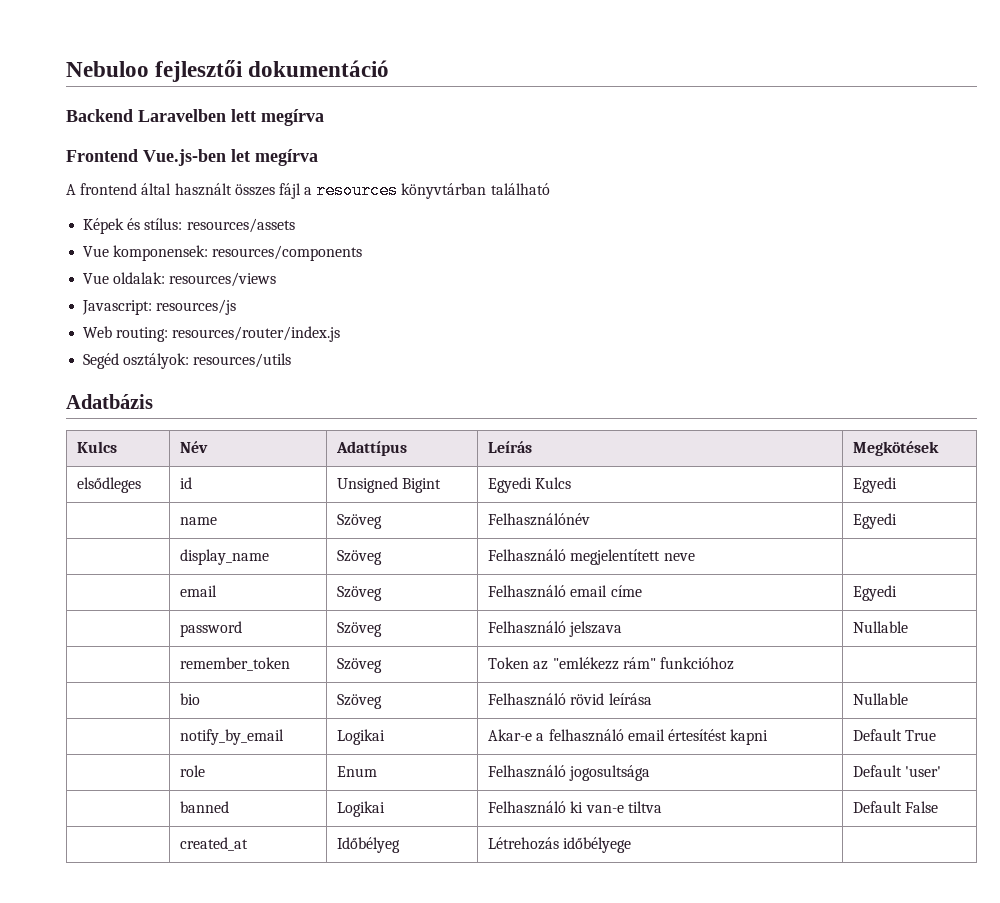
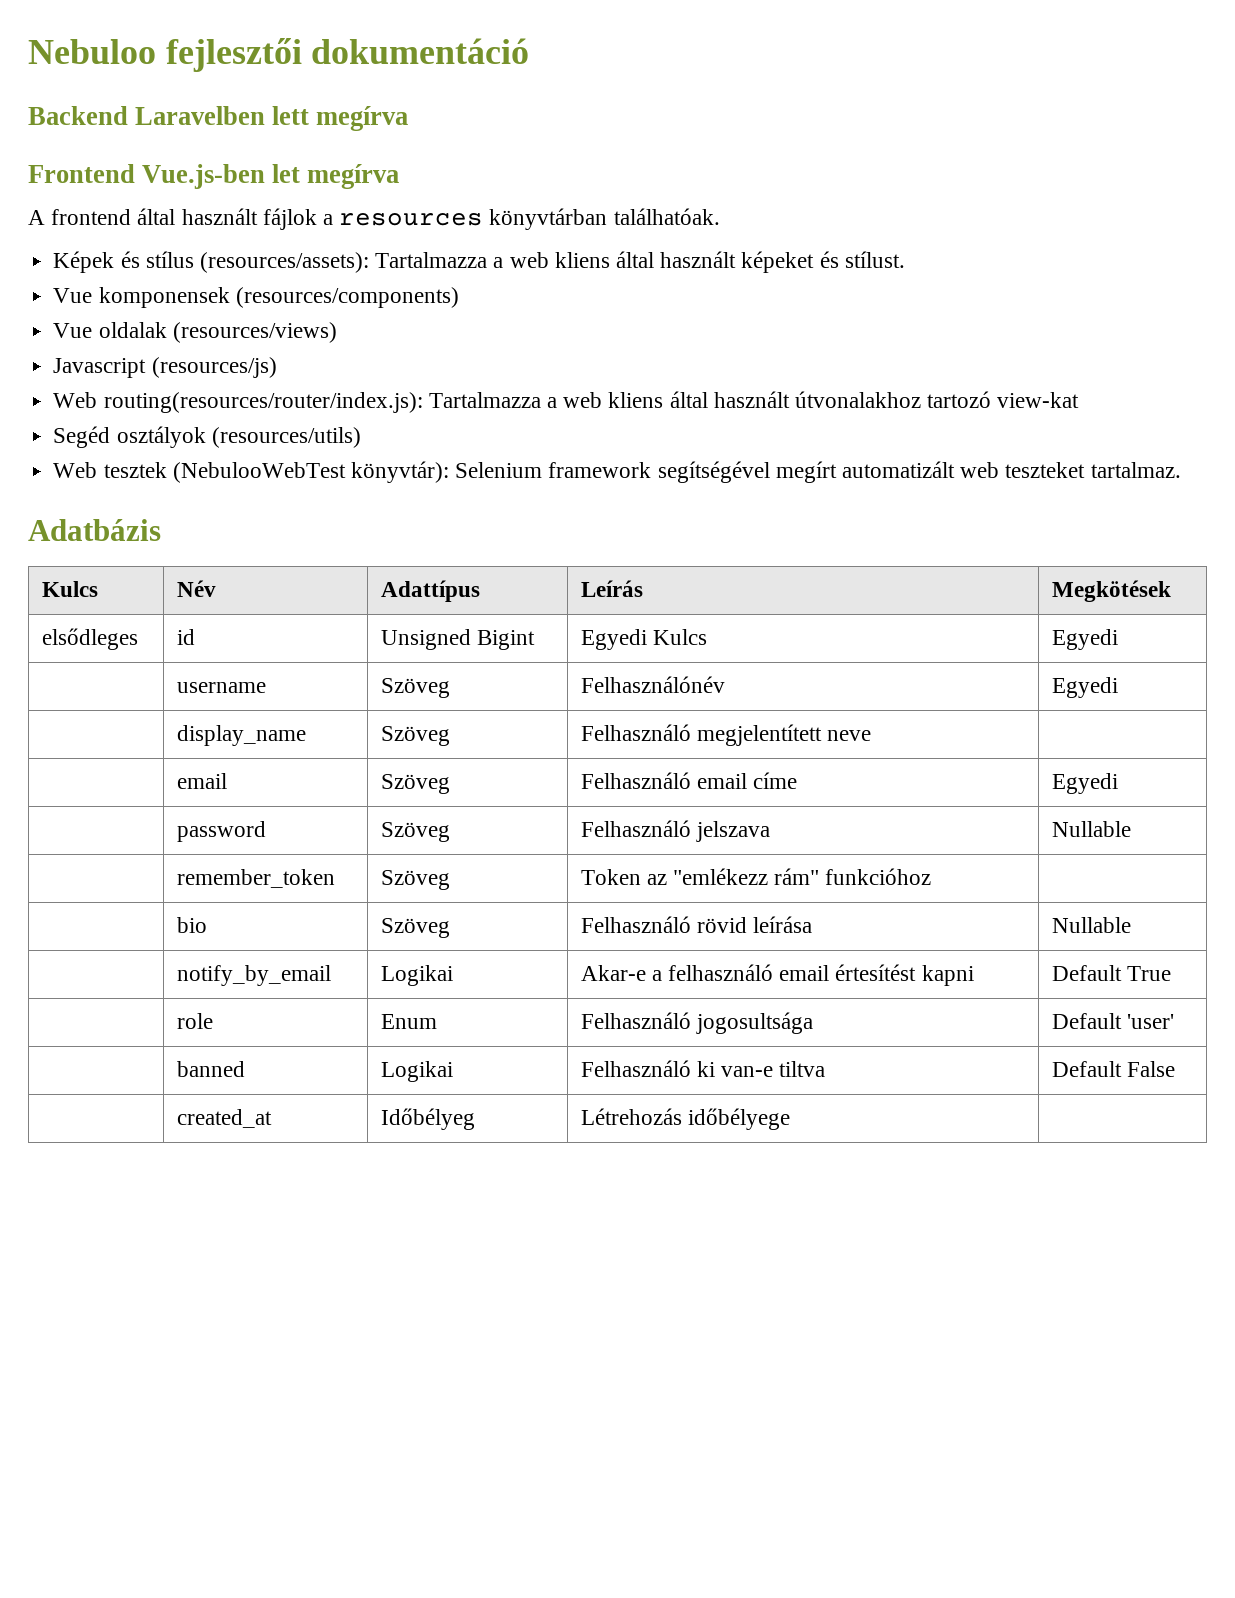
- A frontend által használt összes fájl a resources könyvtárban található
+ A frontend által használt fájlok a resources könyvtárban találhatóak.
- Képek és stílus: resources/assets
- Vue komponensek: resources/components
- Vue oldalak: resources/views
- Javascript: resources/js
- Web routing: resources/router/index.js
- Segéd osztályok: resources/utils
+ Képek és stílus (resources/assets): Tartalmazza a web kliens által használt képeket és stílust.
+ Vue komponensek (resources/components)
+ Vue oldalak (resources/views)
+ Javascript (resources/js)
+ Web routing(resources/router/index.js): Tartalmazza a web kliens által használt útvonalakhoz tartozó view-kat
+ Segéd osztályok (resources/utils)
+ Web tesztek (NebulooWebTest könyvtár): Selenium framework segítségével megírt automatizált web teszteket tartalmaz.
- | name | Szöveg | Felhasználónév | Egyedi
+ | username | Szöveg | Felhasználónév | Egyedi

